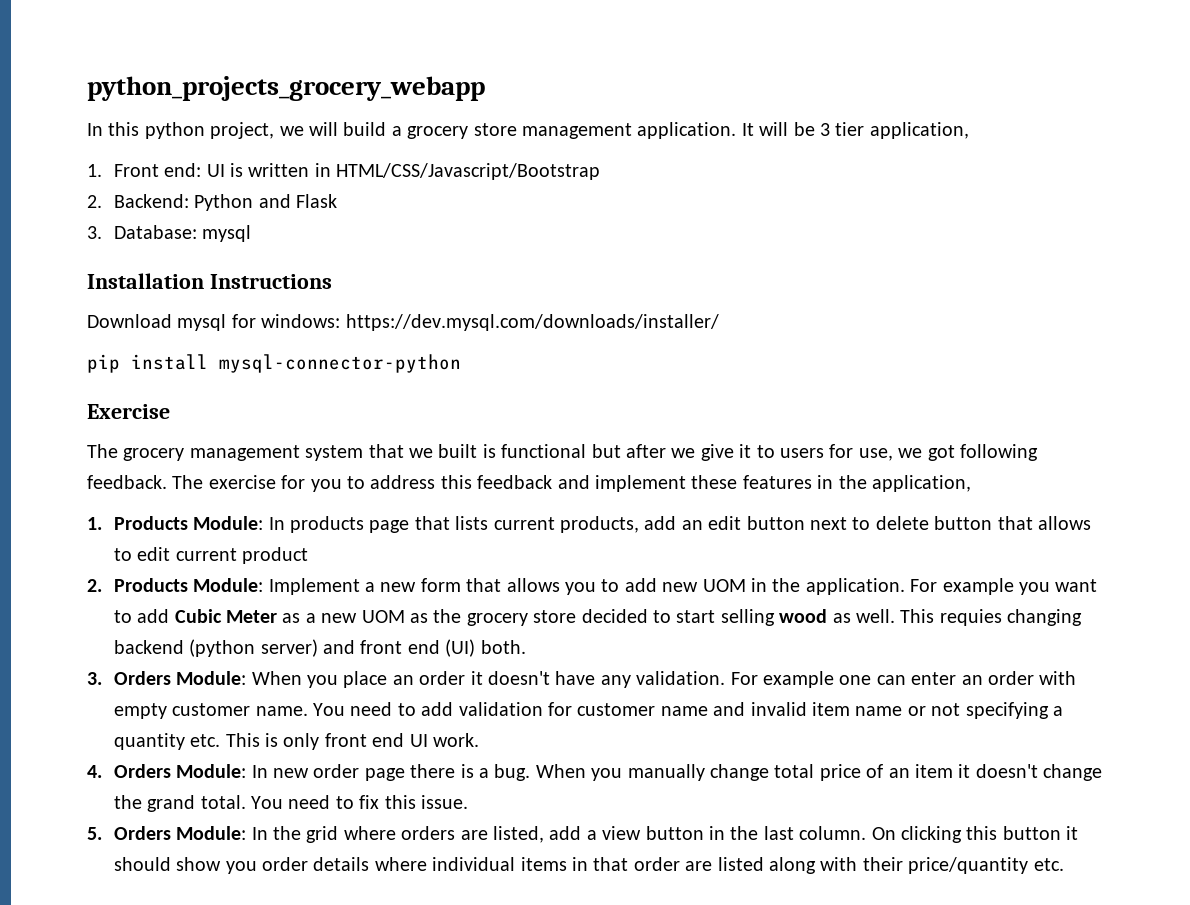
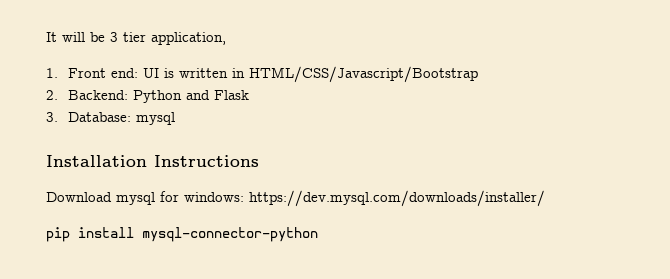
- python_projects_grocery_webapp
- In this python project, we will build a grocery store management application.
- Exercise
- The grocery management system that we built is functional but after we give it to users for use, we got following feedback. The exercise for you to address this feedback and implement these features in the application,
- 1. Products Module: In products page that lists current products, add an edit button next to delete button that allows to edit current product
- 2. Products Module: Implement a new form that allows you to add new UOM in the application. For example you want to add Cubic Meter as a new UOM as the grocery store decided to start selling wood as well. This requies changing backend (python server) and front end (UI) both.
- 3. Orders Module: When you place an order it doesn't have any validation. For example one can enter an order with empty customer name. You need to add validation for customer name and invalid item name or not specifying a quantity etc. This is only front end UI work.
- 4. Orders Module: In new order page there is a bug. When you manually change total price of an item it doesn't change the grand total. You need to fix this issue.
- 5. Orders Module: In the grid where orders are listed, add a view button in the last column. On clicking this button it should show you order details where individual items in that order are listed along with their price/quantity etc.

